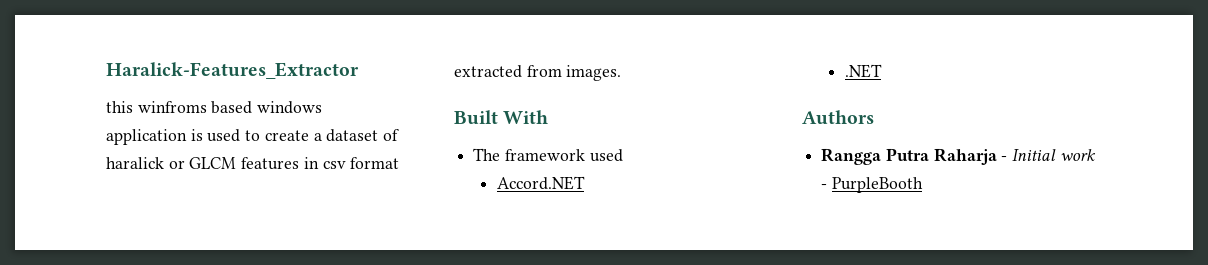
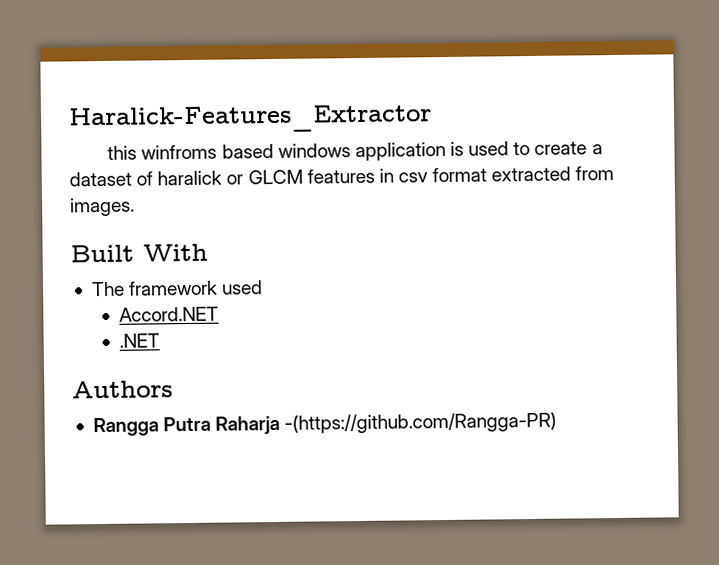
- Rangga Putra Raharja - Initial work - PurpleBooth
+ Rangga Putra Raharja -(https://github.com/Rangga-PR)

